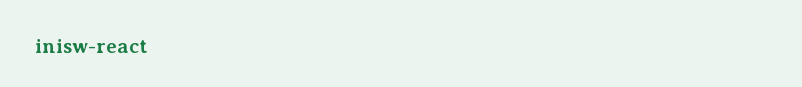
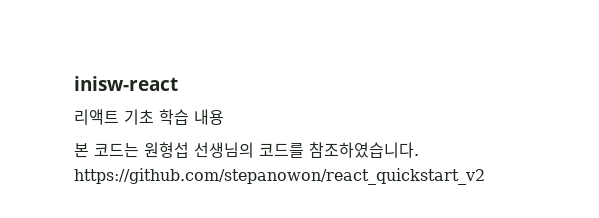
+ 리액트 기초 학습 내용
+ 본 코드는 원형섭 선생님의 코드를 참조하였습니다. https://github.com/stepanowon/react_quickstart_v2

